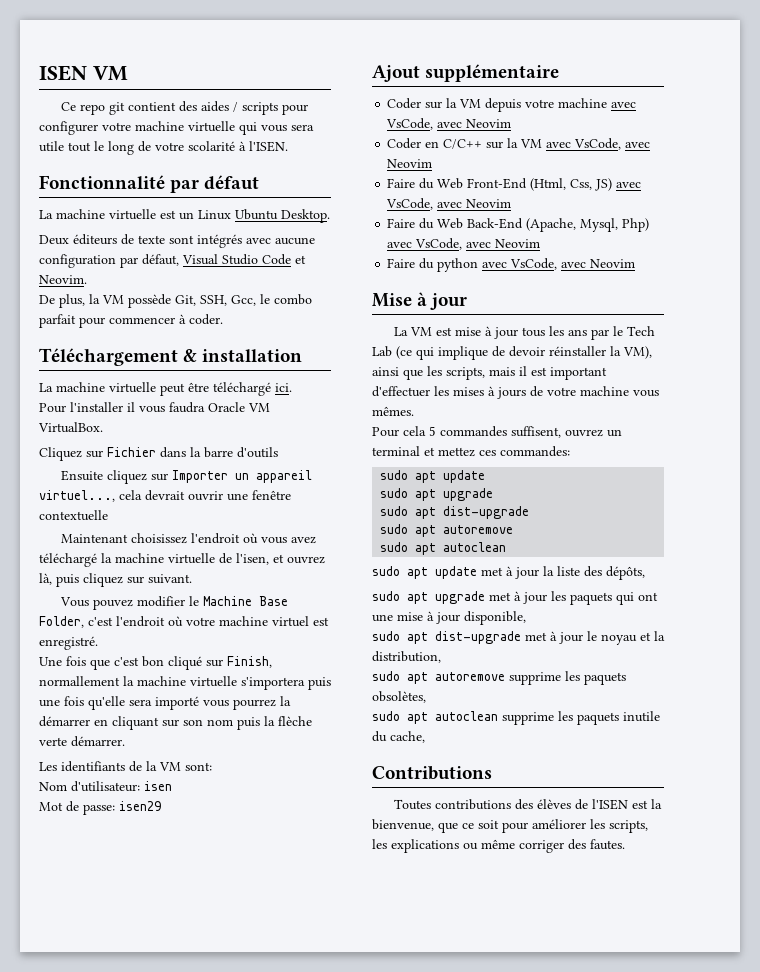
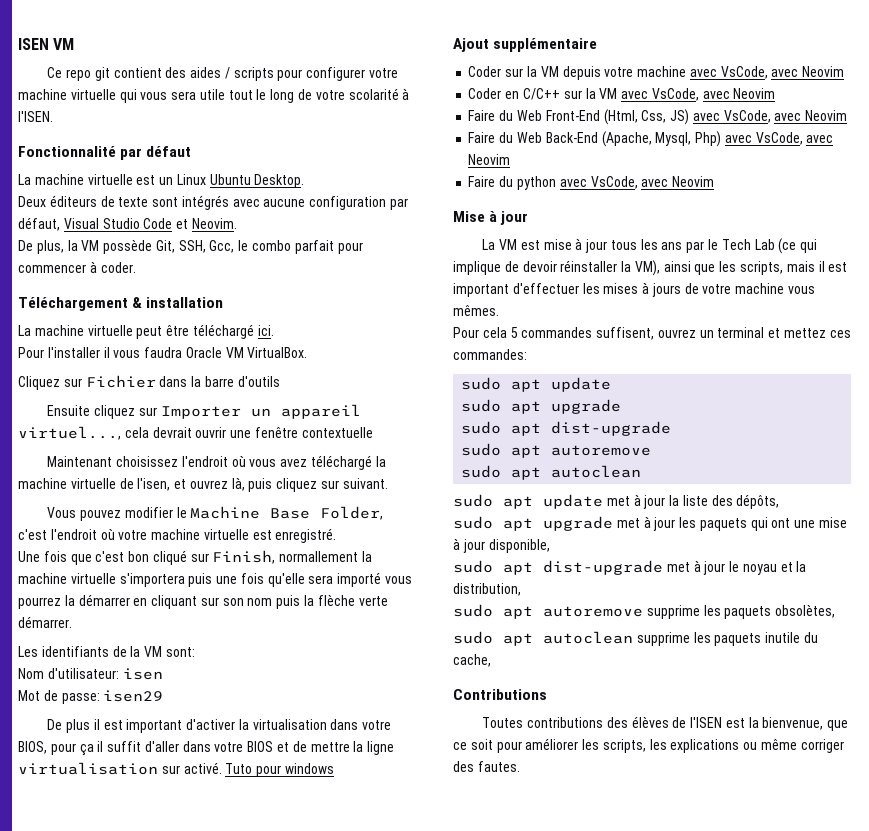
- Vous pouvez modifier le Machine Base Folder, c'est l'endroit où votre machine virtuel est enregistré.
+ Vous pouvez modifier le Machine Base Folder, c'est l'endroit où votre machine virtuelle est enregistré.
+ De plus il est important d'activer la virtualisation dans votre BIOS, pour ça il suffit d'aller dans votre BIOS et de mettre la ligne virtualisation sur activé. Tuto pour windows

